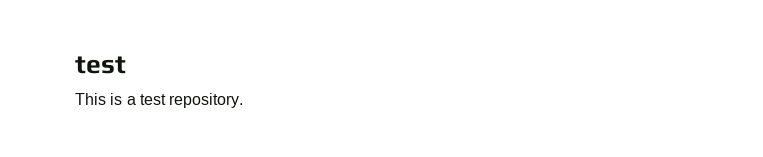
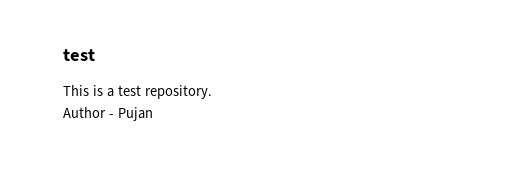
+ Author - Pujan

